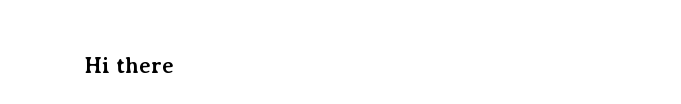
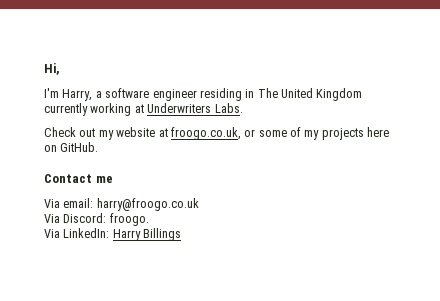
- Hi there
+ Hi,
+ I'm Harry, a software engineer residing in The United Kingdom currently working at Underwriters Labs.
+ Check out my website at froogo.co.uk, or some of my projects here on GitHub.
+ Contact me
+ Via email: harry@froogo.co.uk
+ Via Discord: froogo.
+ Via LinkedIn: Harry Billings

